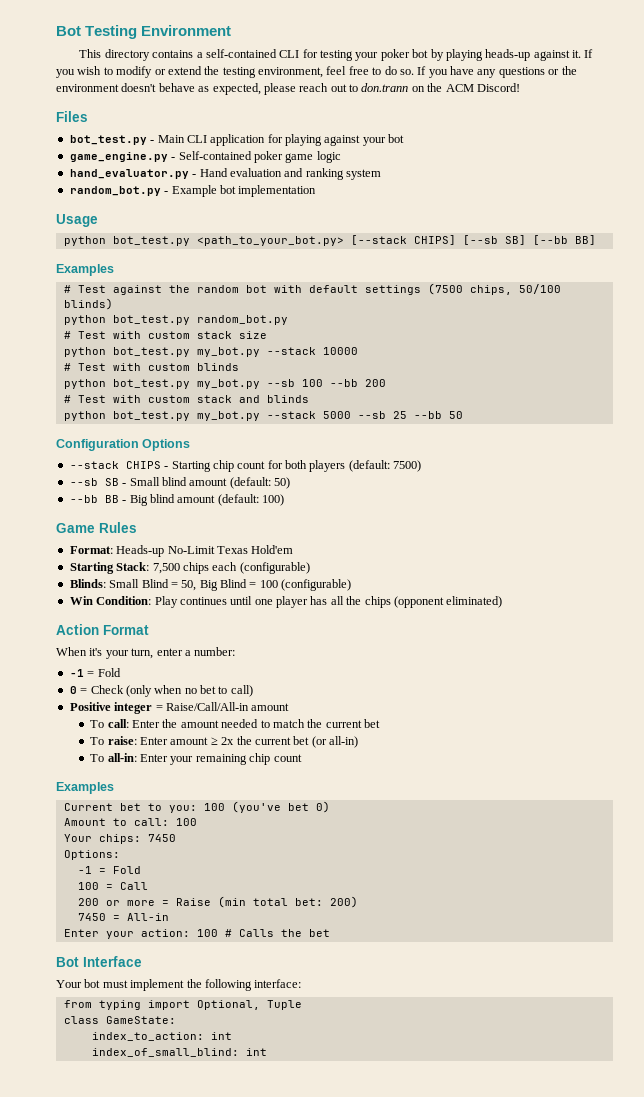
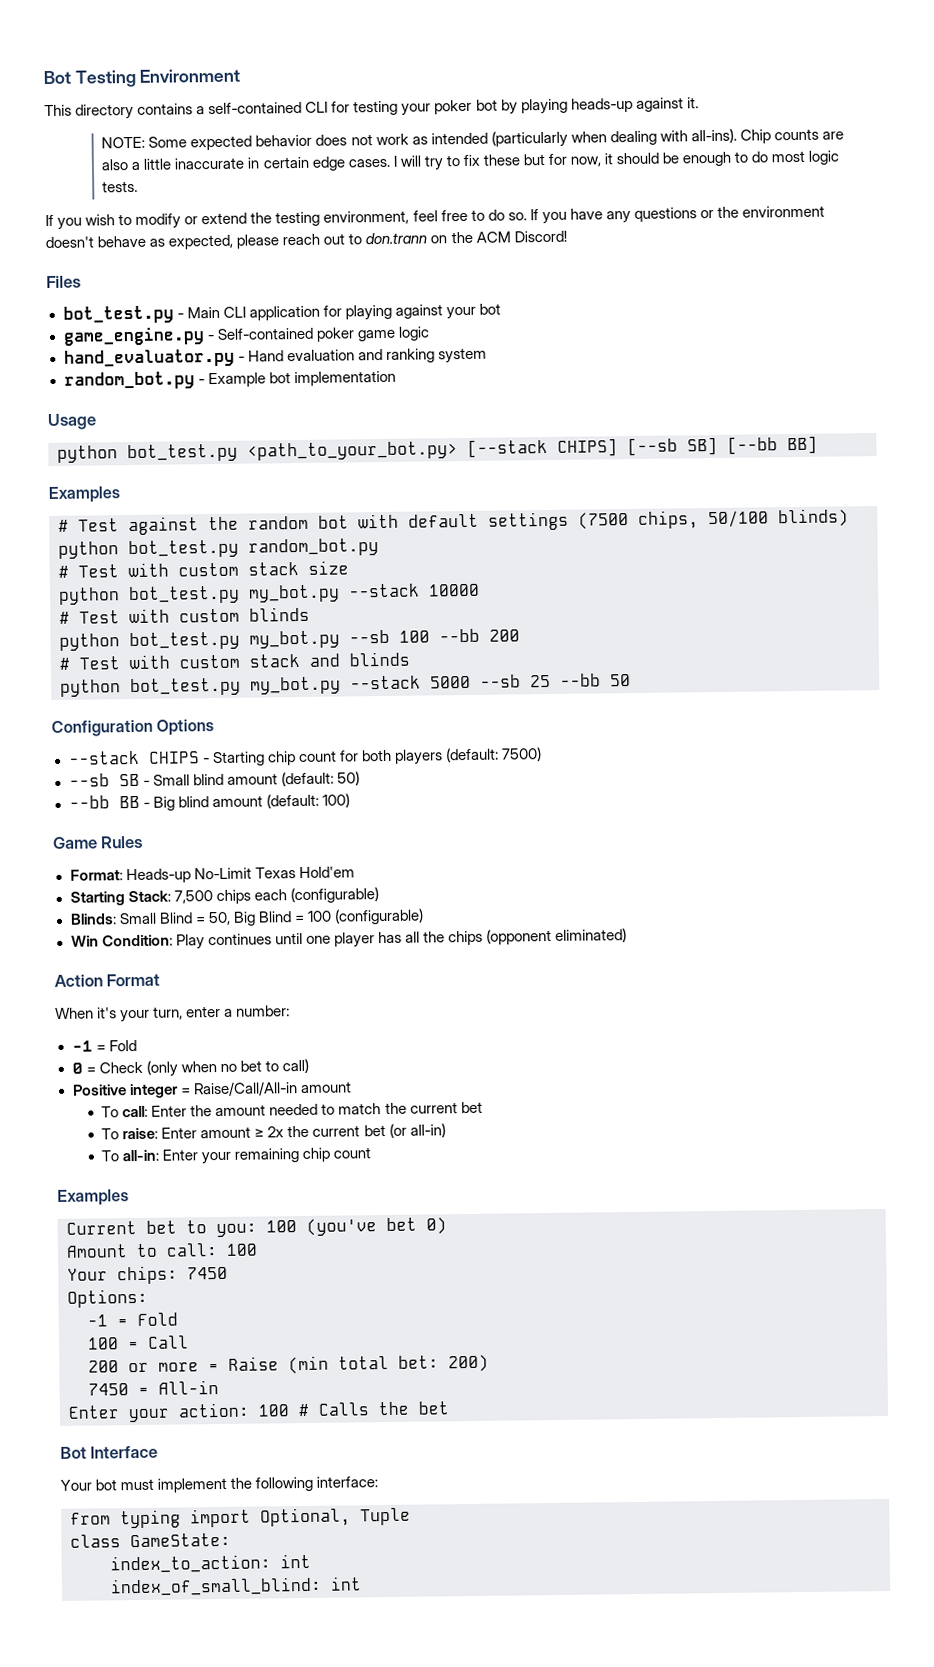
- This directory contains a self-contained CLI for testing your poker bot by playing heads-up against it. If you wish to modify or extend the testing environment, feel free to do so.
+ This directory contains a self-contained CLI for testing your poker bot by playing heads-up against it.
+ NOTE: Some expected behavior does not work as intended (particularly when dealing with all-ins). Chip counts are also a little inaccurate in certain edge cases. I will try to fix these but for now, it should be enough to do most logic tests.
+ If you wish to modify or extend the testing environment, feel free to do so.

